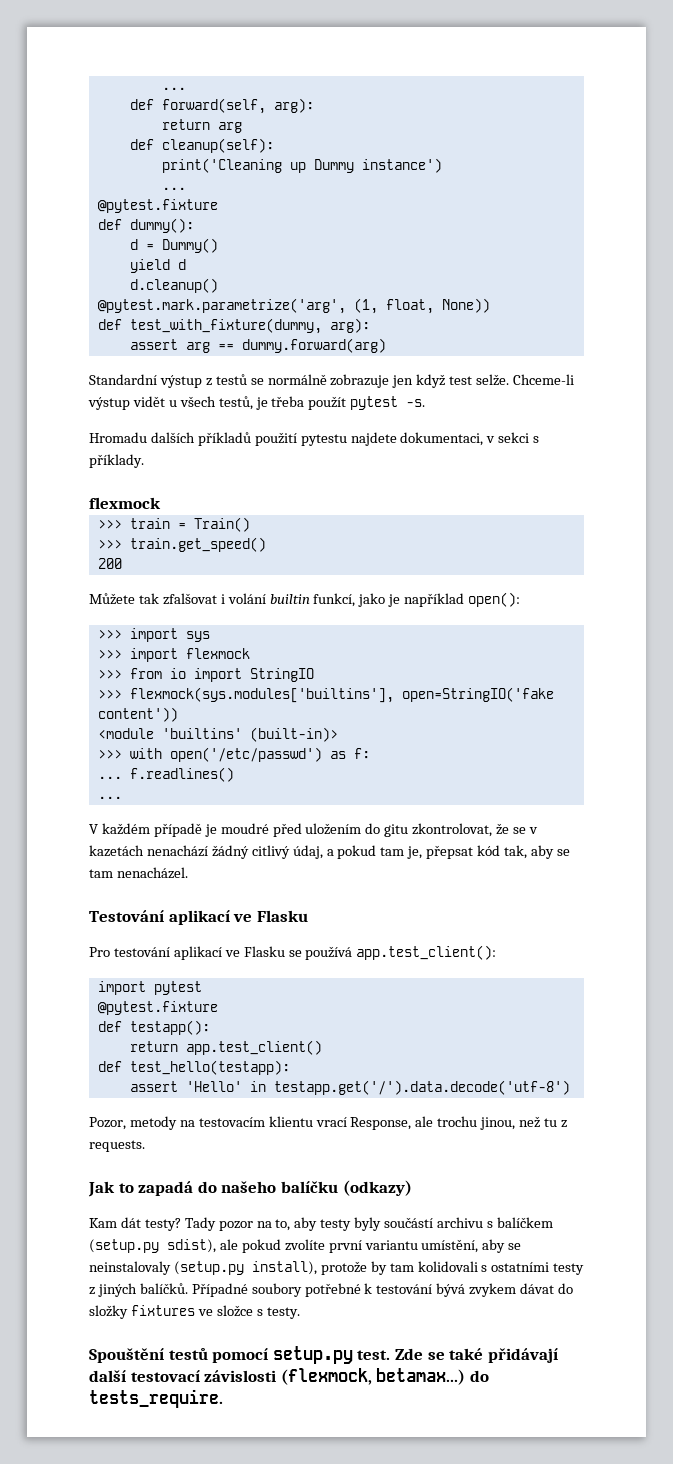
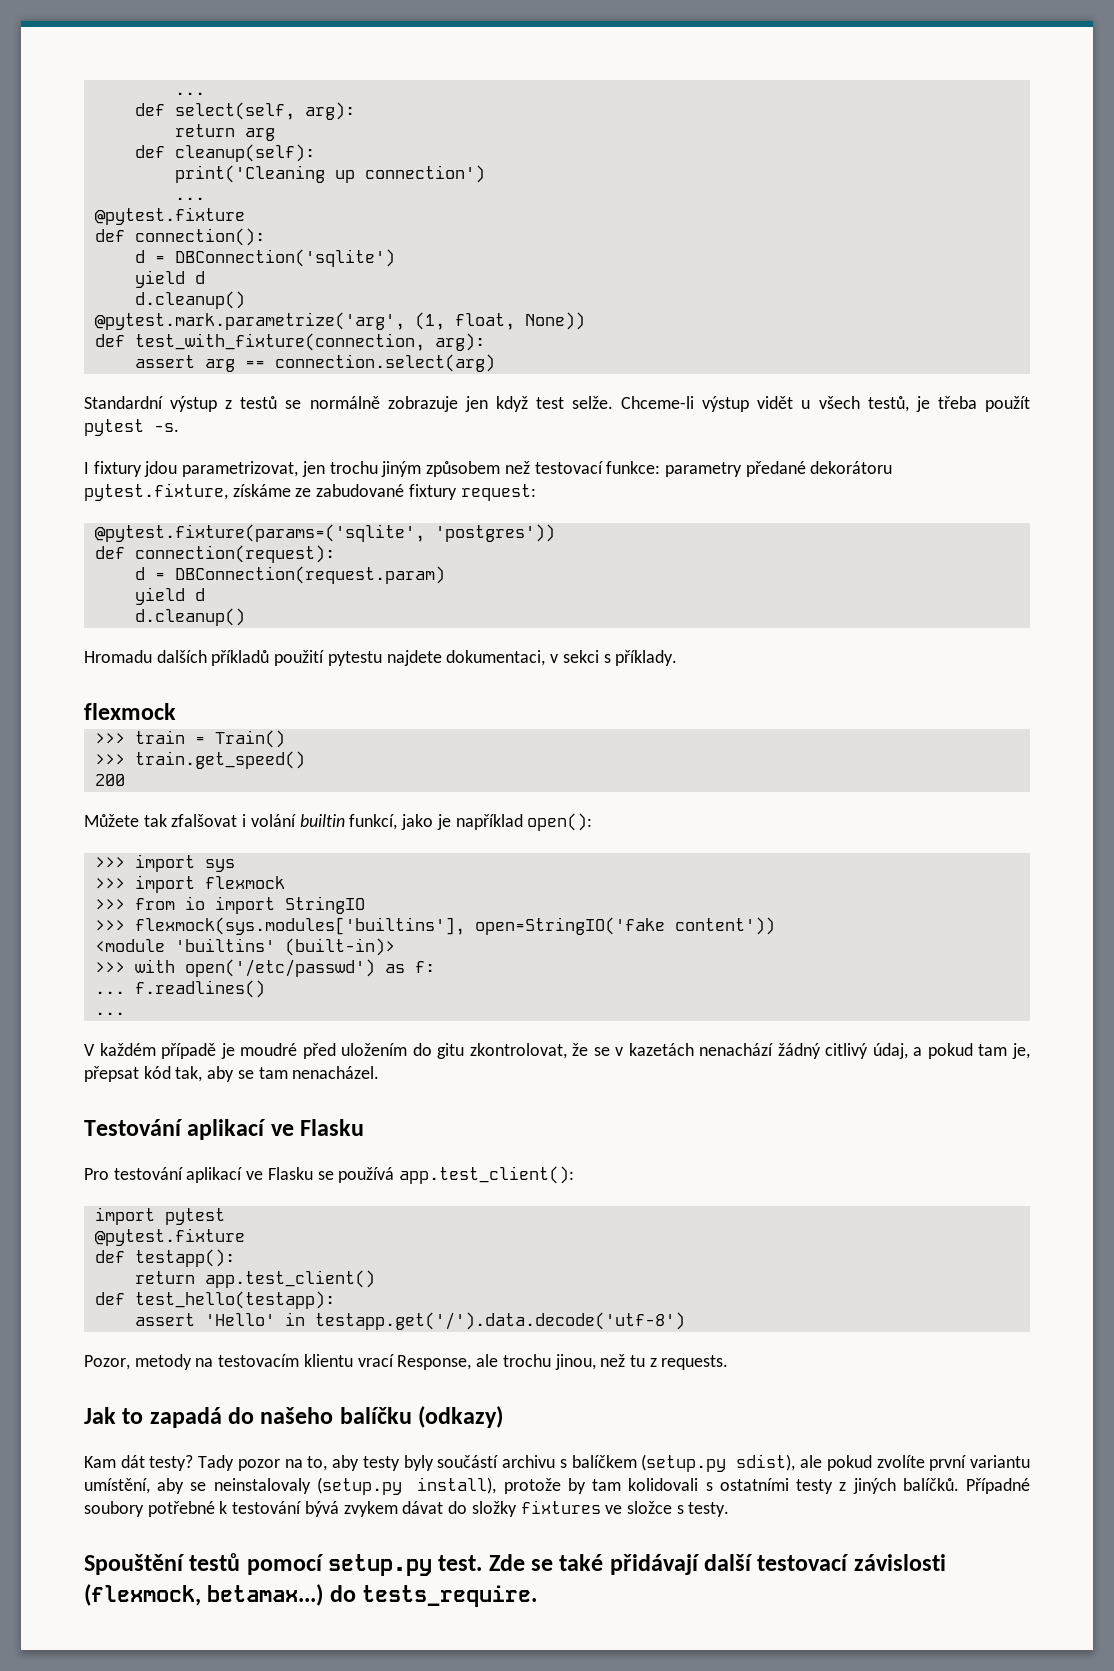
- def forward(self, arg):
+ def select(self, arg):
- print('Cleaning up Dummy instance')
+ print('Cleaning up connection')
- def dummy():
- d = Dummy()
+ def connection():
+ d = DBConnection('sqlite')
- def test_with_fixture(dummy, arg):
+ def test_with_fixture(connection, arg):
- assert arg == dummy.forward(arg)
+ assert arg == connection.select(arg)
+ I fixtury jdou parametrizovat, jen trochu jiným způsobem než testovací funkce: parametry předané dekorátoru pytest.fixture, získáme ze zabudované fixtury request:
+ @pytest.fixture(params=('sqlite', 'postgres'))
+ def connection(request):
+ d = DBConnection(request.param)
+ yield d
+ d.cleanup()

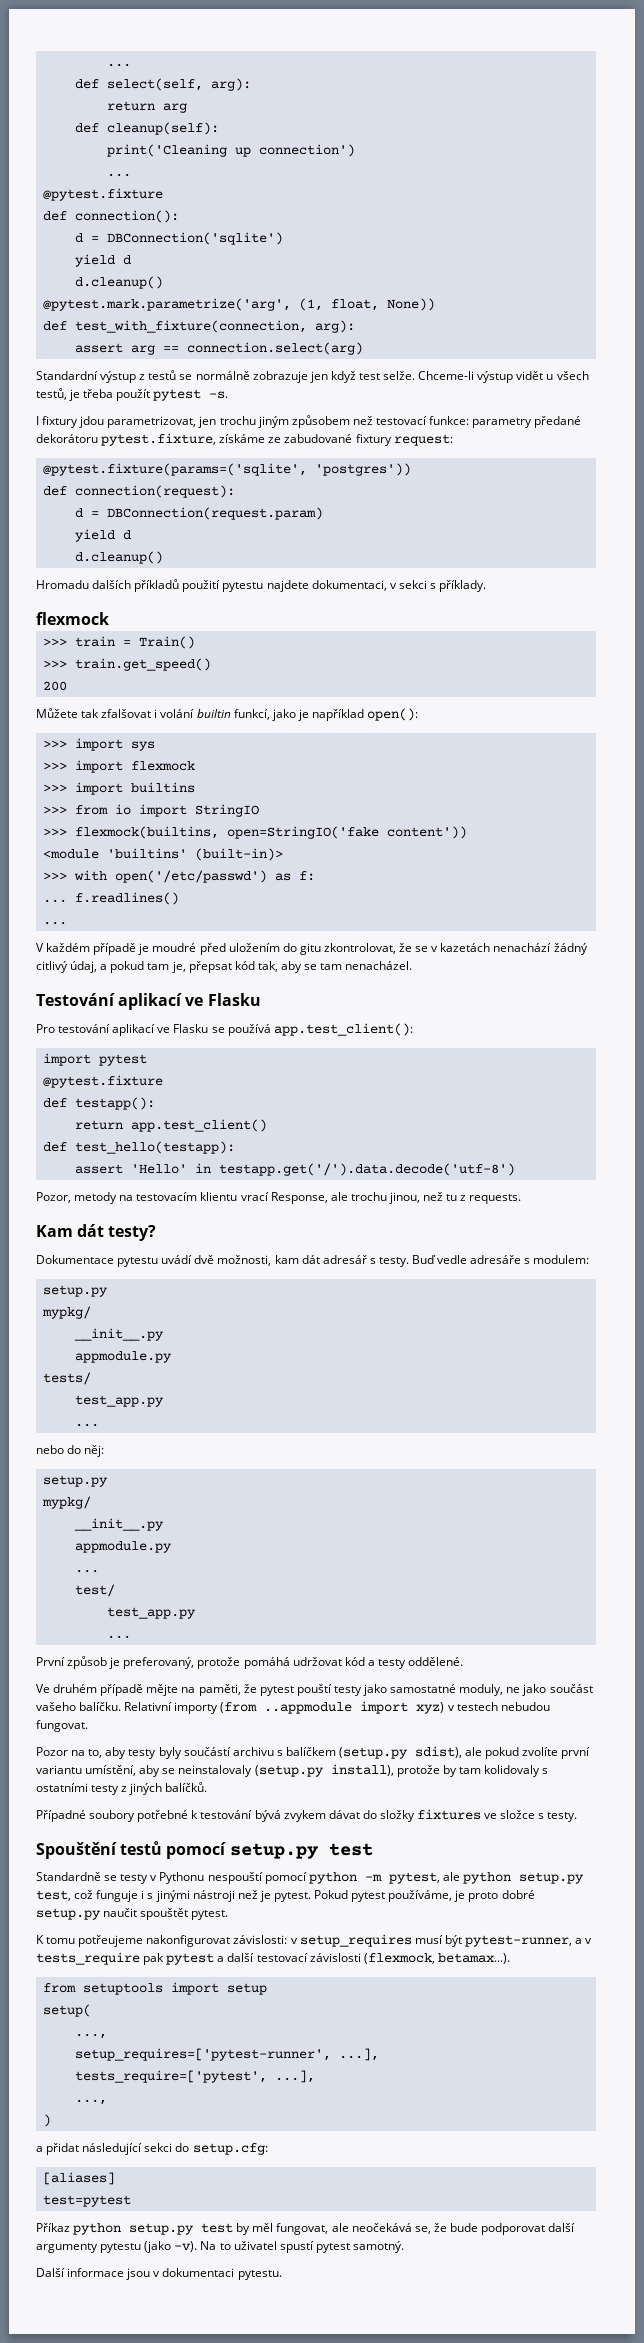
+ >>> import builtins
- >>> flexmock(sys.modules['builtins'], open=StringIO('fake content'))
+ >>> flexmock(builtins, open=StringIO('fake content'))
- Jak to zapadá do našeho balíčku (odkazy)
- Kam dát testy? Tady pozor na to, aby testy byly součástí archivu s balíčkem (setup.py sdist), ale pokud zvolíte první variantu umístění, aby se neinstalovaly (setup.py install), protože by tam kolidovali s ostatními testy z jiných balíčků. Případné soubory potřebné k testování bývá zvykem dávat do složky fixtures ve složce s testy.
+ Kam dát testy?
+ Dokumentace pytestu uvádí dvě možnosti, kam dát adresář s testy. Buď vedle adresáře s modulem:
+ setup.py
+ mypkg/
+ __init__.py
+ appmodule.py
+ tests/
+ test_app.py
+ ...
+ nebo do něj:
+ setup.py
+ mypkg/
+ __init__.py
+ appmodule.py
+ ...
+ test/
+ test_app.py
+ ...
+ První způsob je preferovaný, protože pomáhá udržovat kód a testy oddělené.
+ Ve druhém případě mějte na paměti, že pytest pouští testy jako samostatné moduly, ne jako součást vašeho balíčku. Relativní importy (from ..appmodule import xyz) v testech nebudou fungovat.
+ Pozor na to, aby testy byly součástí archivu s balíčkem (setup.py sdist), ale pokud zvolíte první variantu umístění, aby se neinstalovaly (setup.py install), protože by tam kolidovaly s ostatními testy z jiných balíčků.
+ Případné soubory potřebné k testování bývá zvykem dávat do složky fixtures ve složce s testy.
- Spouštění testů pomocí setup.py test. Zde se také přidávají další testovací závislosti (flexmock, betamax...) do tests_require.
+ Spouštění testů pomocí setup.py test
+ Standardně se testy v Pythonu nespouští pomocí python -m pytest, ale python setup.py test, což funguje i s jinými nástroji než je pytest. Pokud pytest používáme, je proto dobré setup.py naučit spouštět pytest.
+ K tomu potřeujeme nakonfigurovat závislosti: v setup_requires musí být pytest-runner, a v tests_require pak pytest a další testovací závislosti (flexmock, betamax...).
+ from setuptools import setup
+ setup(
+ ...,
+ setup_requires=['pytest-runner', ...],
+ tests_require=['pytest', ...],
+ ...,
+ )
+ a přidat následující sekci do setup.cfg:
+ [aliases]
+ test=pytest
+ Příkaz python setup.py test by měl fungovat, ale neočekává se, že bude podporovat další argumenty pytestu (jako -v). Na to uživatel spustí pytest samotný.
+ Další informace jsou v dokumentaci pytestu.

